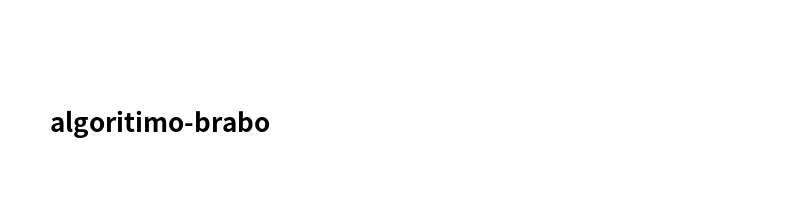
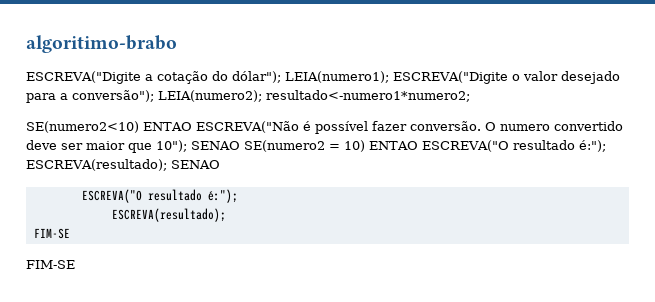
+ ESCREVA("Digite a cotação do dólar"); LEIA(numero1); ESCREVA("Digite o valor desejado para a conversão"); LEIA(numero2); resultado<-numero1*numero2;
+ SE(numero2<10) ENTAO ESCREVA("Não é possível fazer conversão. O numero convertido deve ser maior que 10"); SENAO SE(numero2 = 10) ENTAO ESCREVA("O resultado é:"); ESCREVA(resultado); SENAO
+ ESCREVA("O resultado é:");
+ ESCREVA(resultado);
+ FIM-SE
+ FIM-SE

